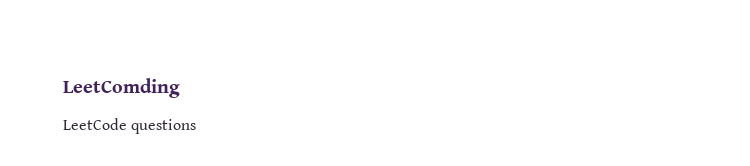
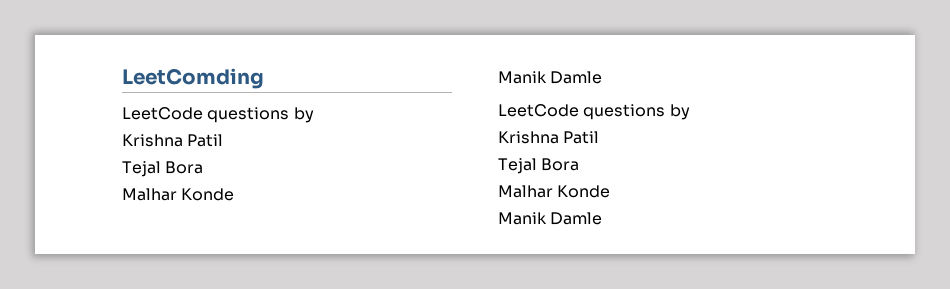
  LeetComding
- LeetCode questions
+ LeetCode questions by
+ Krishna Patil
+ Tejal Bora
+ Malhar Konde
+ Manik Damle
+ LeetCode questions by
+ Krishna Patil
+ Tejal Bora
+ Malhar Konde
+ Manik Damle

